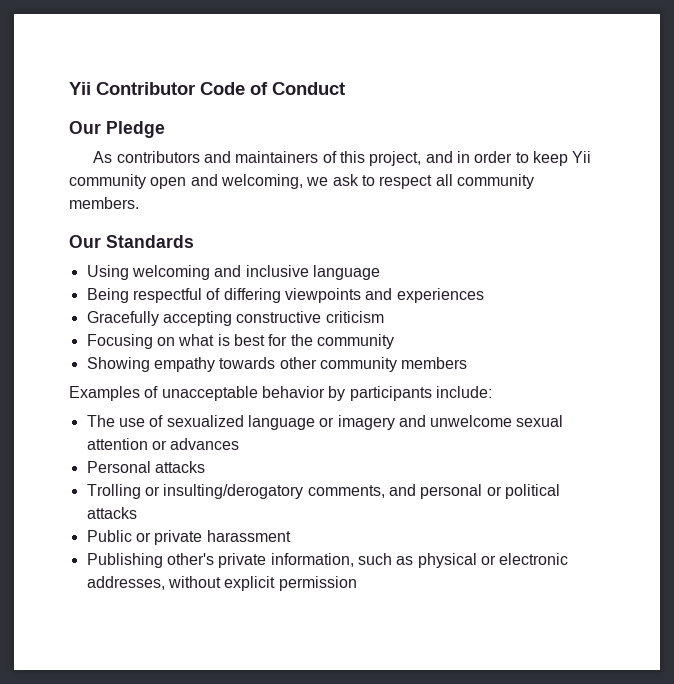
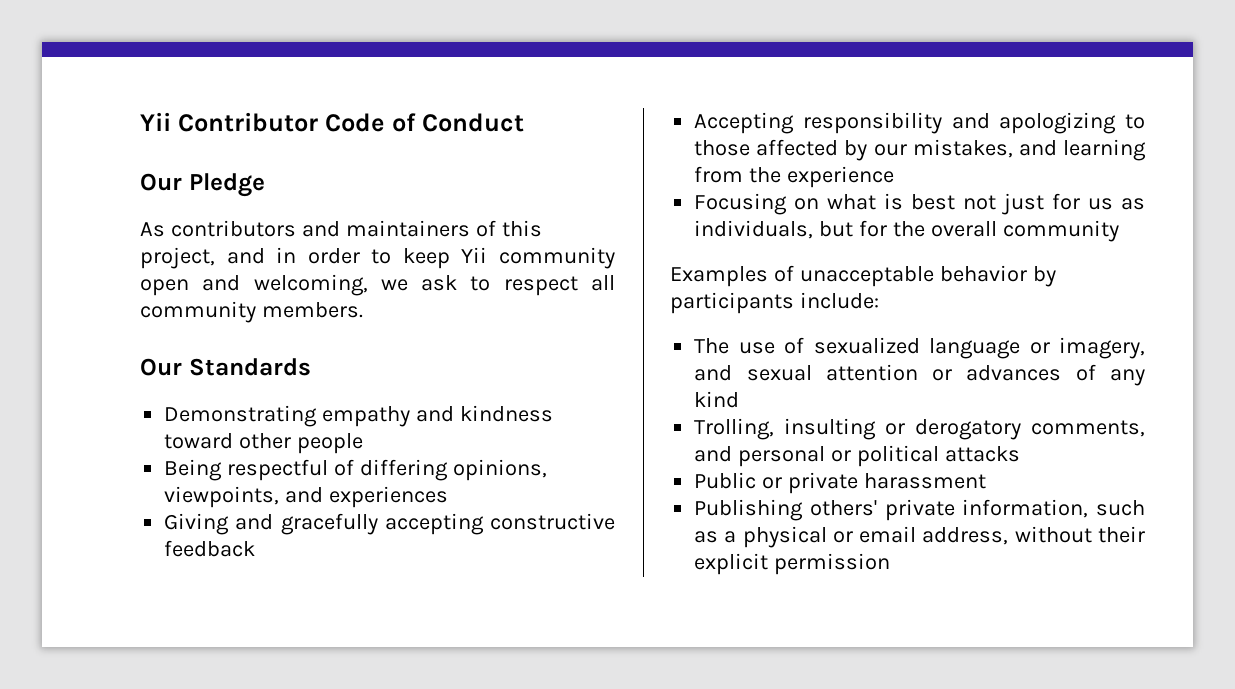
- Using welcoming and inclusive language
+ Demonstrating empathy and kindness toward other people
- Being respectful of differing viewpoints and experiences
+ Being respectful of differing opinions, viewpoints, and experiences
- Gracefully accepting constructive criticism
+ Giving and gracefully accepting constructive feedback
+ Accepting responsibility and apologizing to those affected by our mistakes, and learning from the experience
- Focusing on what is best for the community
- Showing empathy towards other community members
+ Focusing on what is best not just for us as individuals, but for the overall community
- The use of sexualized language or imagery and unwelcome sexual attention or advances
- Personal attacks
- Trolling or insulting/derogatory comments, and personal or political attacks
+ The use of sexualized language or imagery, and sexual attention or advances of any kind
+ Trolling, insulting or derogatory comments, and personal or political attacks
- Publishing other's private information, such as physical or electronic addresses, without explicit permission
+ Publishing others' private information, such as a physical or email address, without their explicit permission

